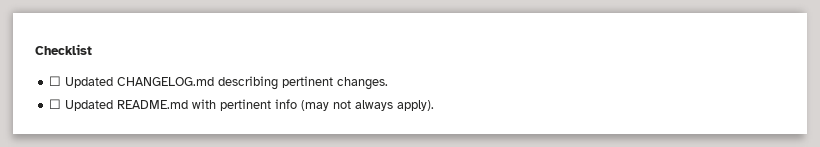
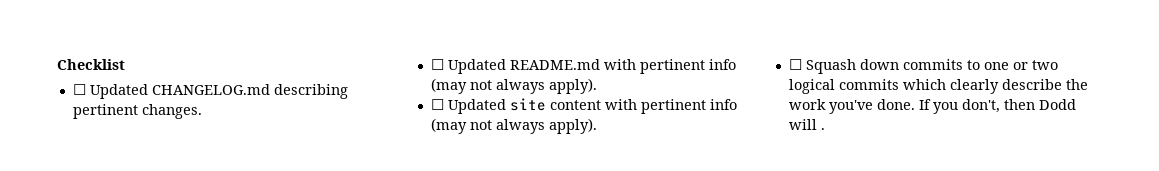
+ ☐ Updated site content with pertinent info (may not always apply).
+ ☐ Squash down commits to one or two logical commits which clearly describe the work you've done. If you don't, then Dodd will .

